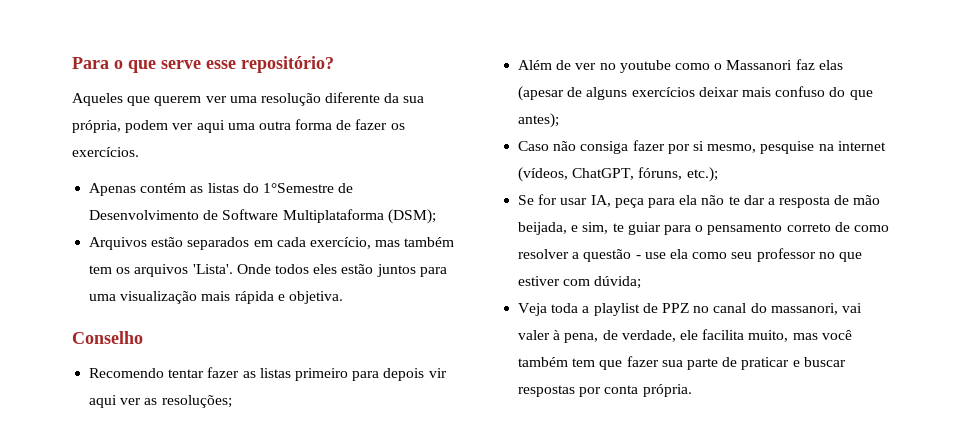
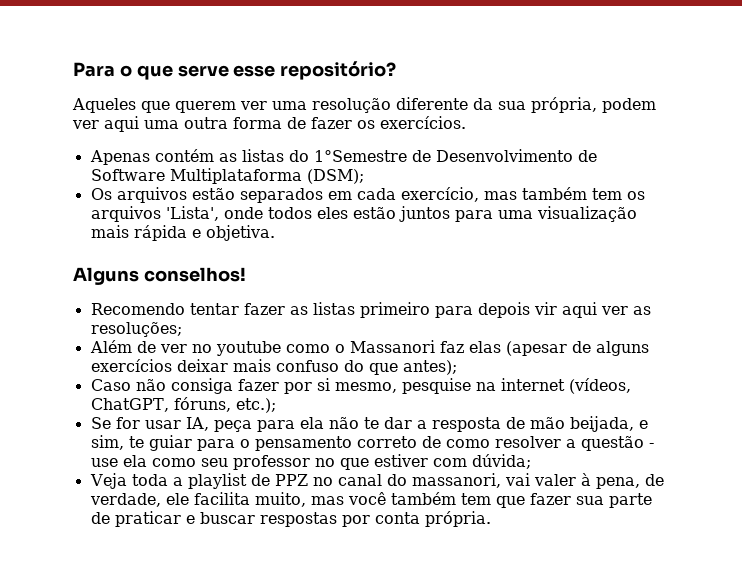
- Arquivos estão separados em cada exercício, mas também tem os arquivos 'Lista'. Onde todos eles estão juntos para uma visualização mais rápida e objetiva.
+ Os arquivos estão separados em cada exercício, mas também tem os arquivos 'Lista', onde todos eles estão juntos para uma visualização mais rápida e objetiva.
- Conselho
+ Alguns conselhos!

